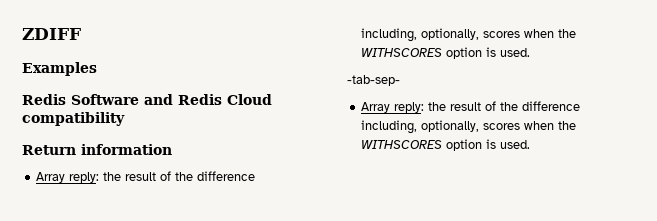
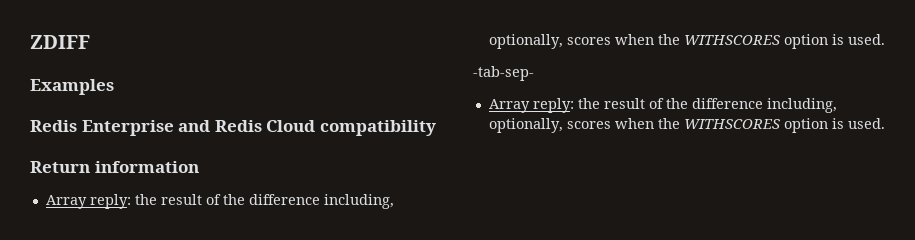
- Redis Software and Redis Cloud compatibility
+ Redis Enterprise and Redis Cloud compatibility

